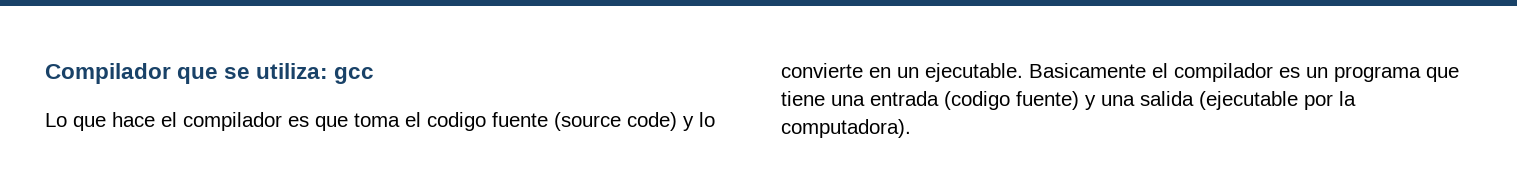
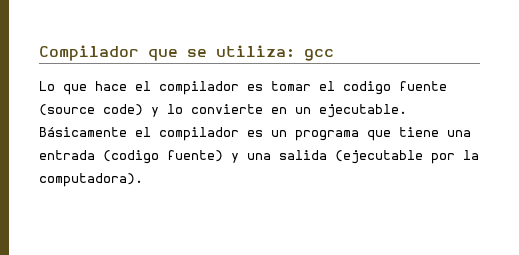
- Lo que hace el compilador es que toma el codigo fuente (source code) y lo convierte en un ejecutable.
+ Lo que hace el compilador es tomar el codigo fuente (source code) y lo convierte en un ejecutable.
- Basicamente el compilador es un programa que tiene una entrada (codigo fuente) y una salida (ejecutable por la computadora).
+ Básicamente el compilador es un programa que tiene una entrada (codigo fuente) y una salida (ejecutable por la computadora).

